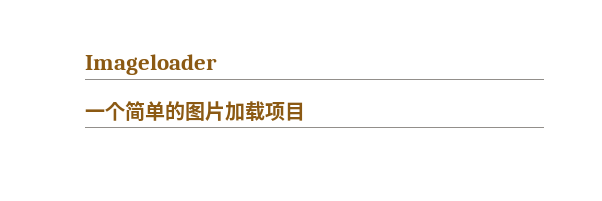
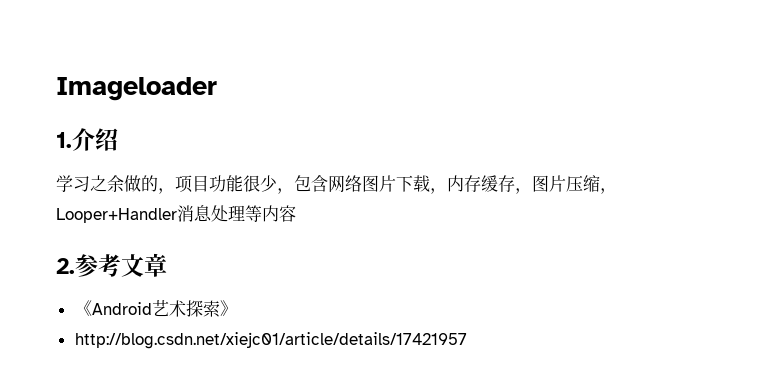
- 一个简单的图片加载项目
+ 1.介绍
+ 学习之余做的，项目功能很少，包含网络图片下载，内存缓存，图片压缩，Looper+Handler消息处理等内容
+ 2.参考文章
+ 《Android艺术探索》
+ http://blog.csdn.net/xiejc01/article/details/17421957

